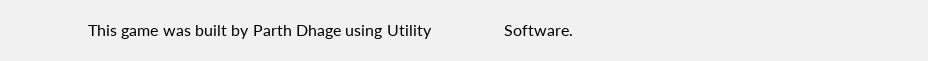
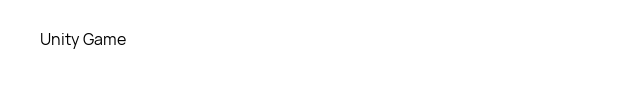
- This game was built by Parth Dhage using Utility Software.
+ Unity Game

